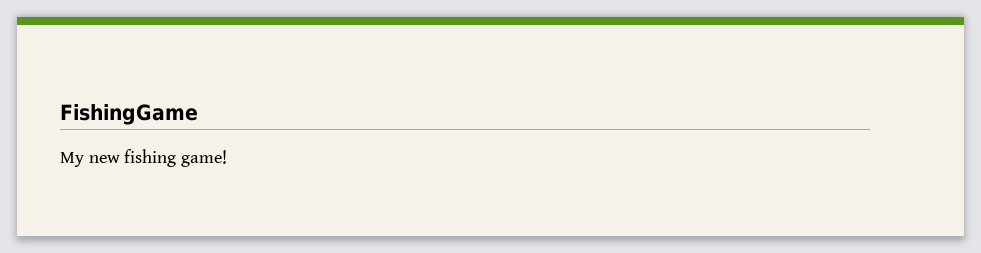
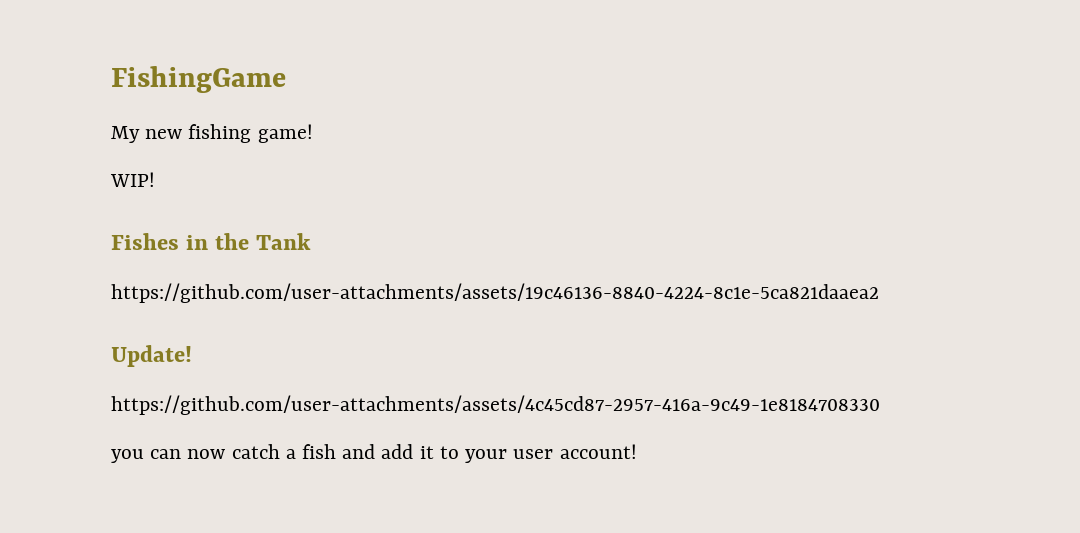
+ WIP!
+ Fishes in the Tank
+ https://github.com/user-attachments/assets/19c46136-8840-4224-8c1e-5ca821daaea2
+ Update!
+ https://github.com/user-attachments/assets/4c45cd87-2957-416a-9c49-1e8184708330
+ you can now catch a fish and add it to your user account!

